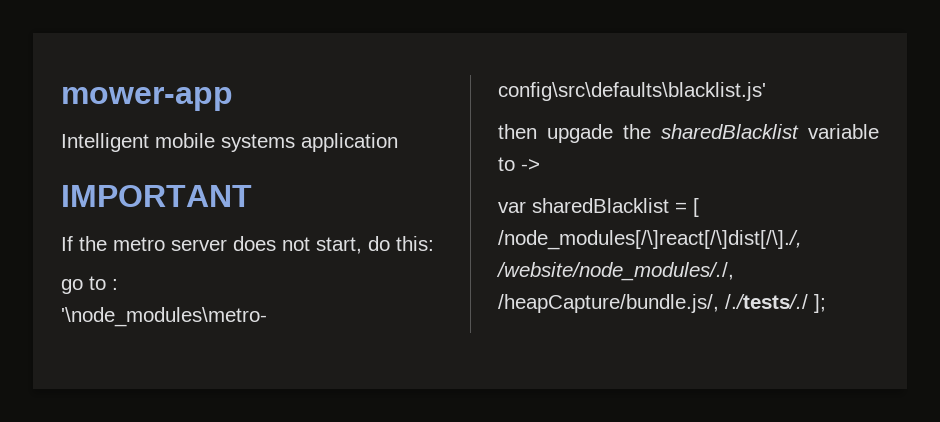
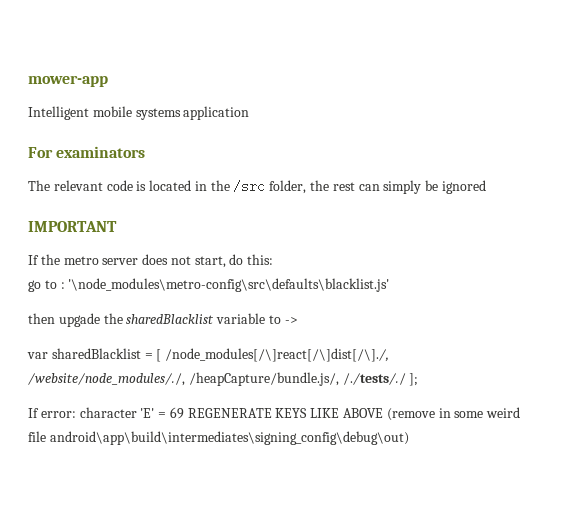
+ For examinators
+ The relevant code is located in the /src folder, the rest can simply be ignored
+ If error: character 'E' = 69 REGENERATE KEYS LIKE ABOVE (remove in some weird file android\app\build\intermediates\signing_config\debug\out)

